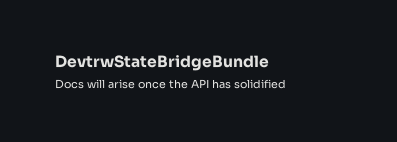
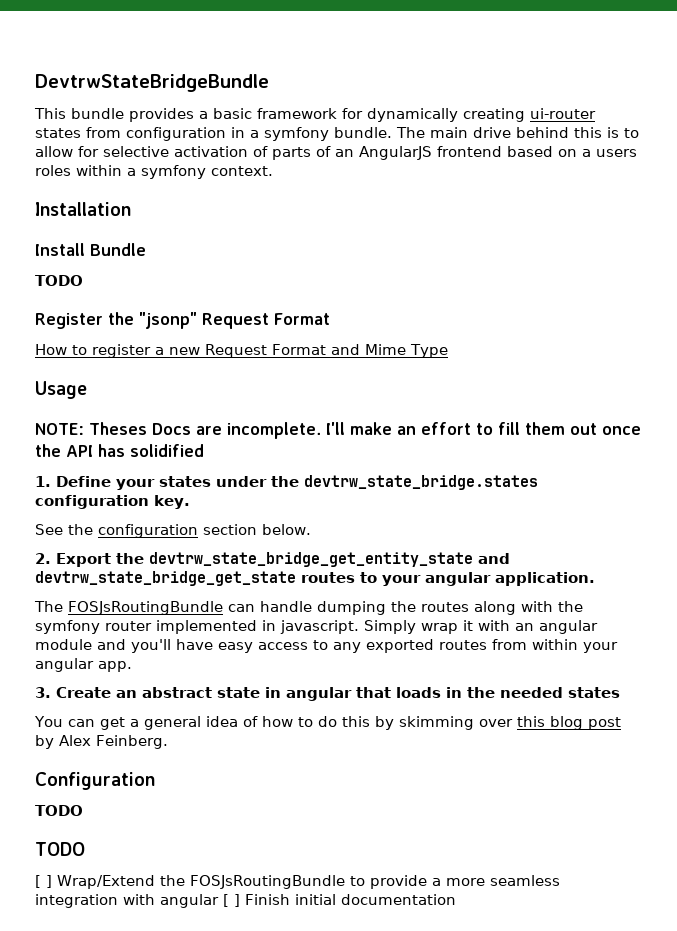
- Docs will arise once the API has solidified
+ This bundle provides a basic framework for dynamically creating ui-router states from configuration in a symfony bundle. The main drive behind this is to allow for selective activation of parts of an AngularJS frontend based on a users roles within a symfony context.
+ Installation
+ Install Bundle
+ TODO
+ Register the "jsonp" Request Format
+ How to register a new Request Format and Mime Type
+ Usage
+ NOTE: Theses Docs are incomplete. I'll make an effort to fill them out once the API has solidified
+ 1. Define your states under the devtrw_state_bridge.states configuration key.
+ See the configuration section below.
+ 2. Export the devtrw_state_bridge_get_entity_state and devtrw_state_bridge_get_state routes to your angular application.
+ The FOSJsRoutingBundle can handle dumping the routes along with the symfony router implemented in javascript. Simply wrap it with an angular module and you'll have easy access to any exported routes from within your angular app.
+ 3. Create an abstract state in angular that loads in the needed states
+ You can get a general idea of how to do this by skimming over this blog post by Alex Feinberg.
+ Configuration
+ TODO
+ TODO
+ [ ] Wrap/Extend the FOSJsRoutingBundle to provide a more seamless integration with angular [ ] Finish initial documentation

